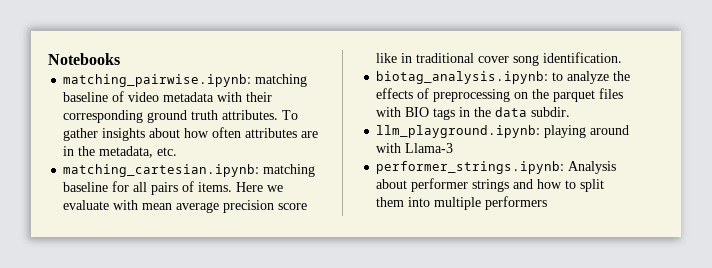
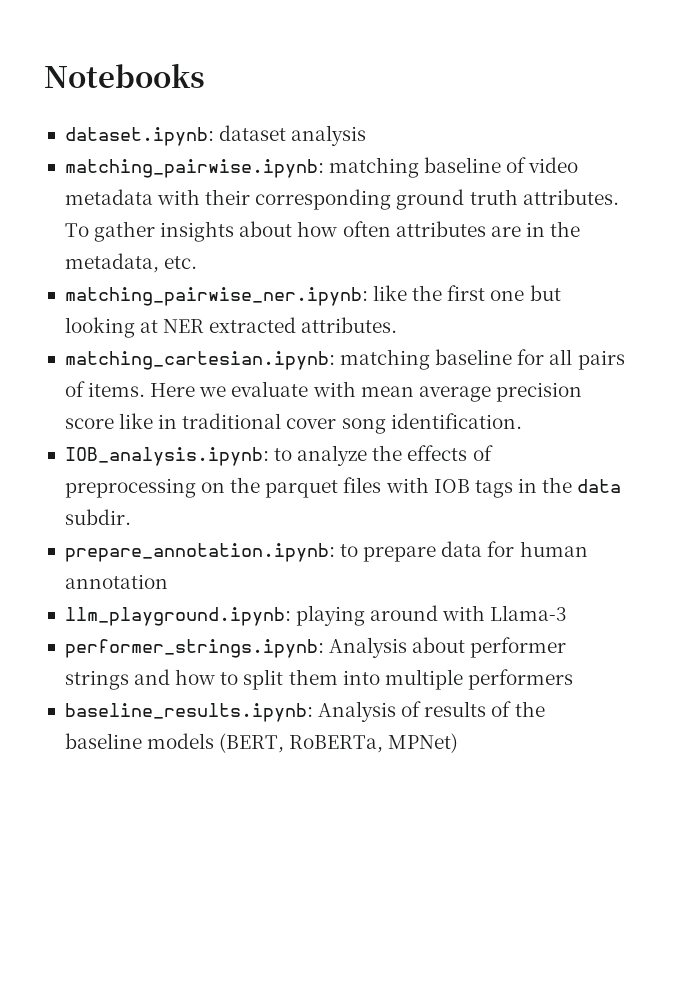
+ dataset.ipynb: dataset analysis
+ matching_pairwise_ner.ipynb: like the first one but looking at NER extracted attributes.
- biotag_analysis.ipynb: to analyze the effects of preprocessing on the parquet files with BIO tags in the data subdir.
+ IOB_analysis.ipynb: to analyze the effects of preprocessing on the parquet files with IOB tags in the data subdir.
+ prepare_annotation.ipynb: to prepare data for human annotation
+ baseline_results.ipynb: Analysis of results of the baseline models (BERT, RoBERTa, MPNet)

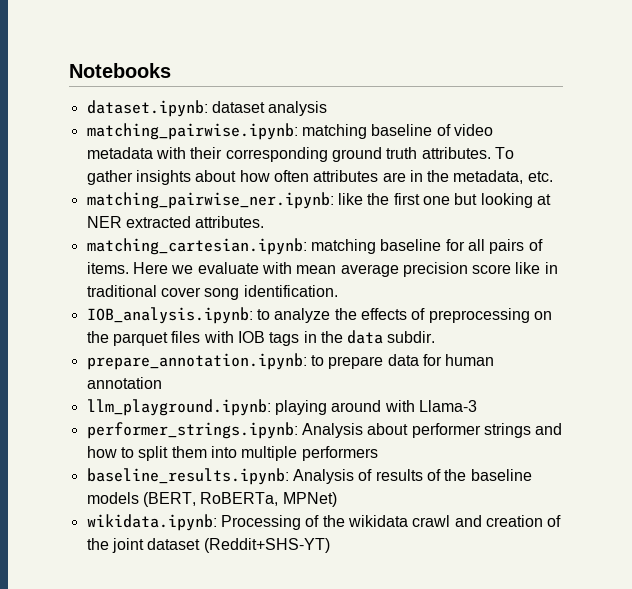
+ wikidata.ipynb: Processing of the wikidata crawl and creation of the joint dataset (Reddit+SHS-YT)

